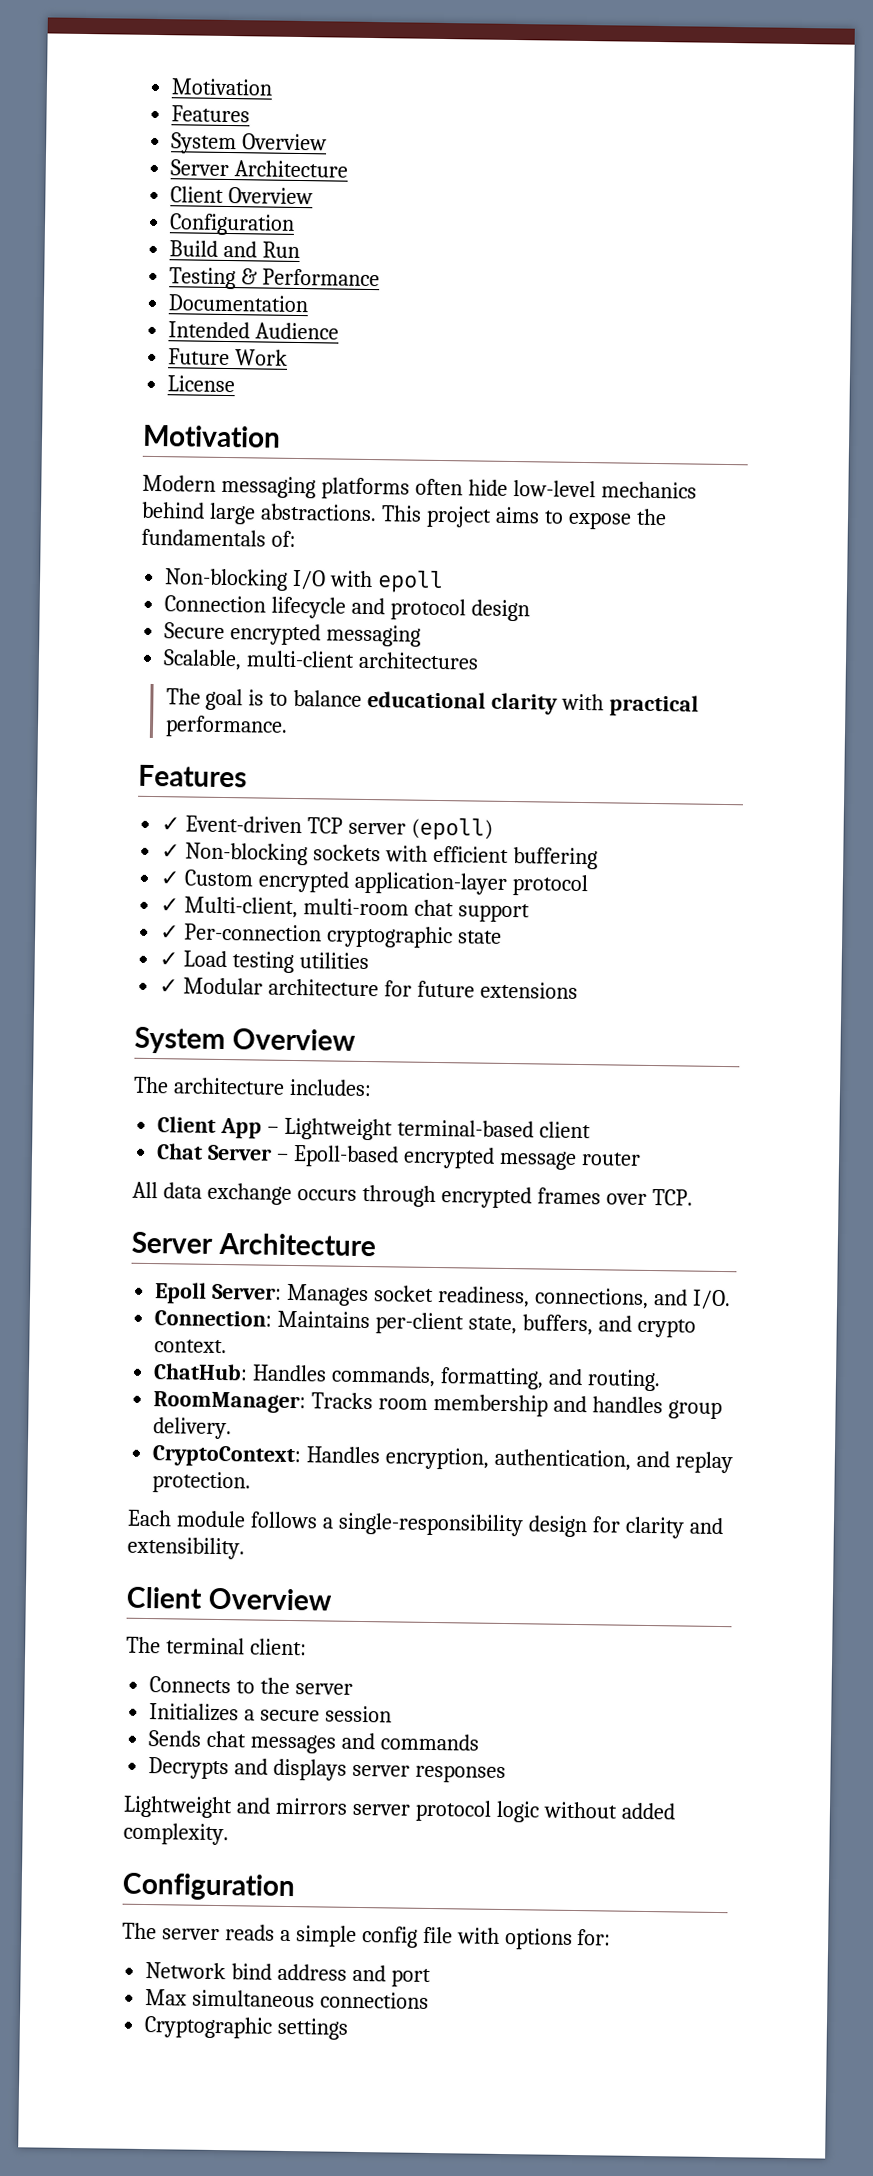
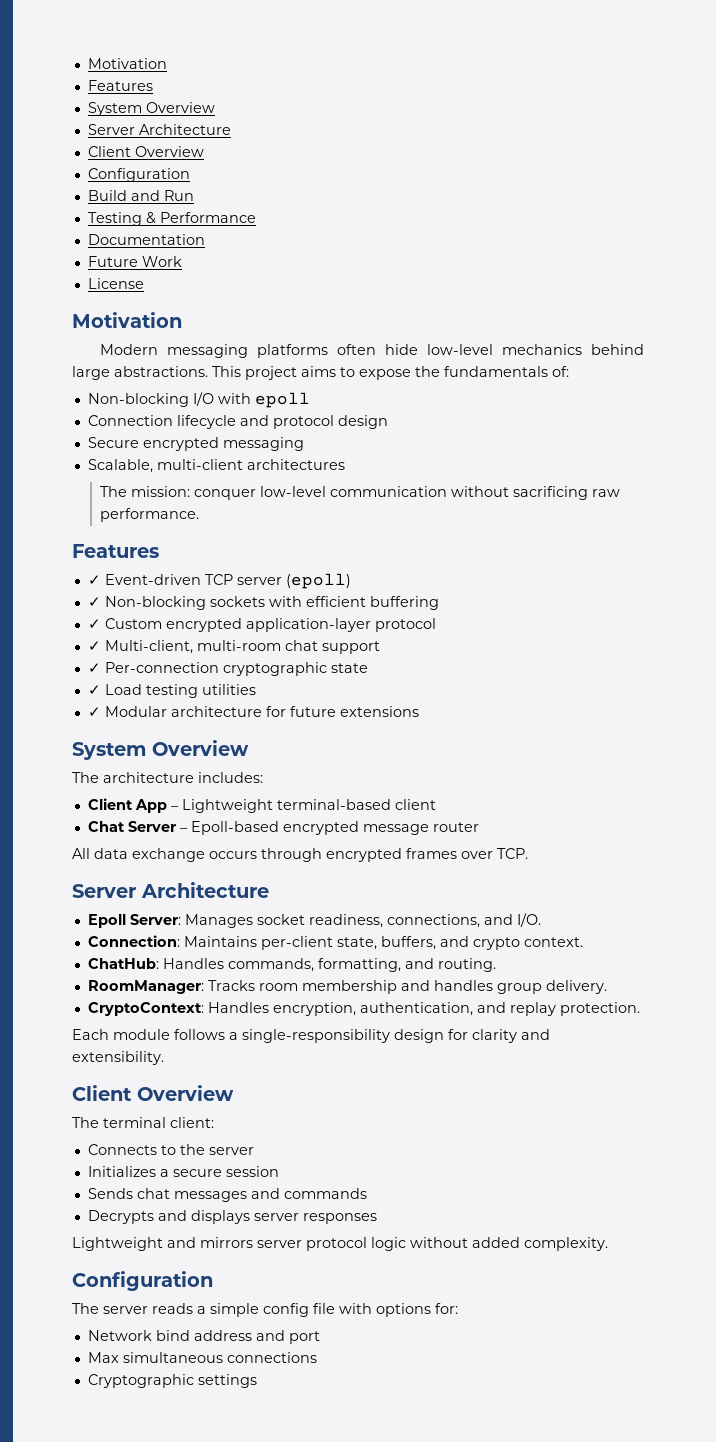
- Intended Audience
- The goal is to balance educational clarity with practical performance.
+ The mission: conquer low-level communication without sacrificing raw performance.

